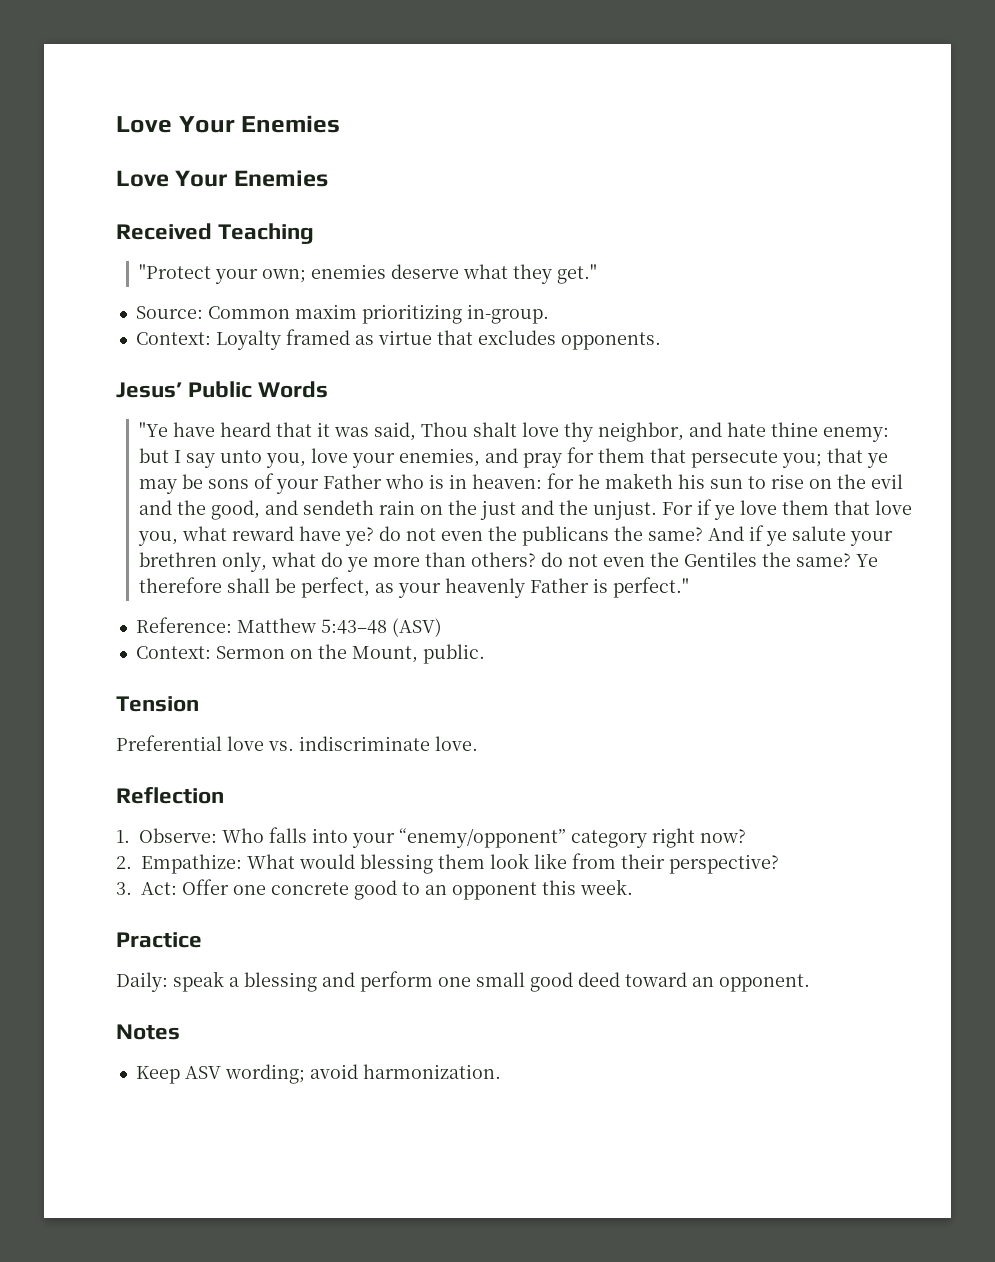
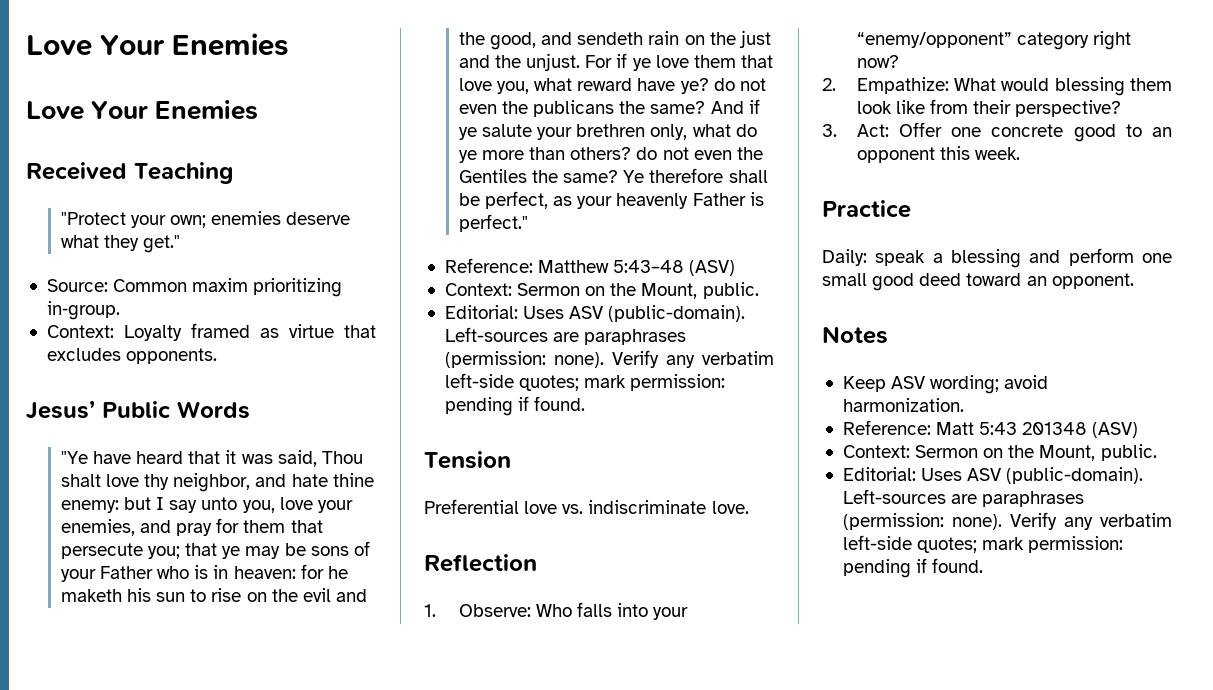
  Reference: Matthew 5:43–48 (ASV)
  Context: Sermon on the Mount, public.
+ Editorial: Uses ASV (public-domain). Left-sources are paraphrases (permission: none). Verify any verbatim left-side quotes; mark permission: pending if found.
+ Reference: Matt 5:43 201348 (ASV)
+ Context: Sermon on the Mount, public.
+ Editorial: Uses ASV (public-domain). Left-sources are paraphrases (permission: none). Verify any verbatim left-side quotes; mark permission: pending if found.

